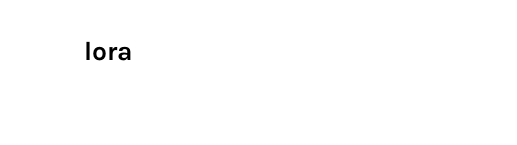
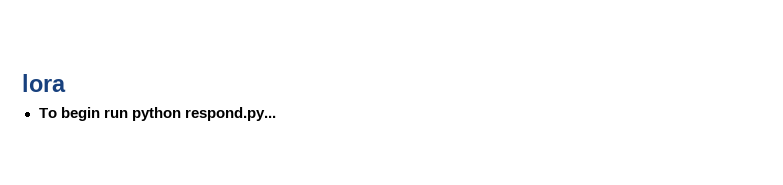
+ To begin run python respond.py...

